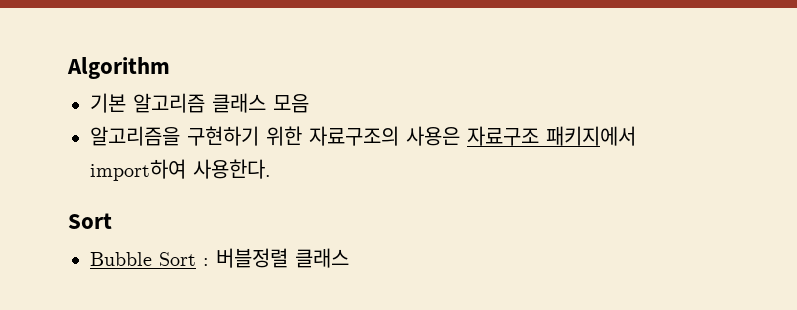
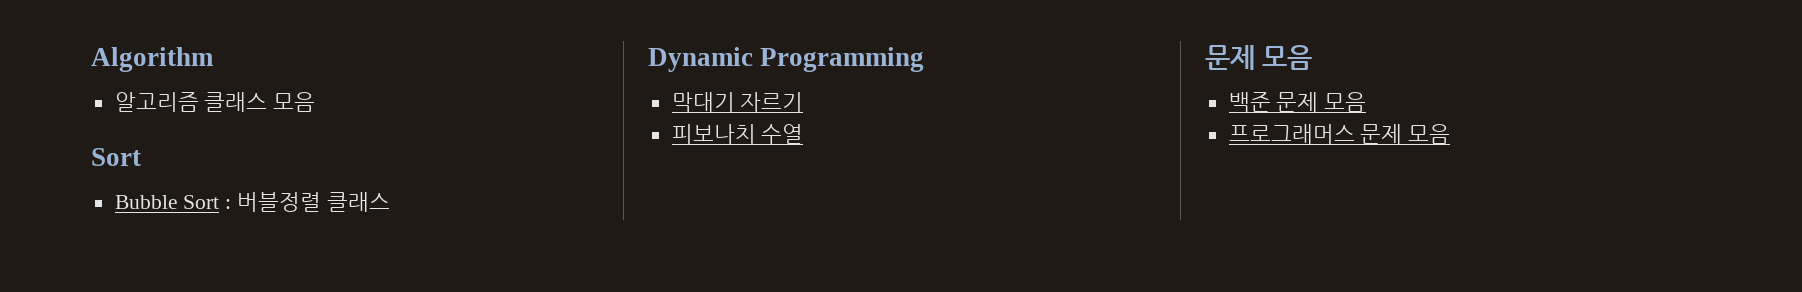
- 기본 알고리즘 클래스 모음
+ 알고리즘 클래스 모음
- 알고리즘을 구현하기 위한 자료구조의 사용은 자료구조 패키지에서 import하여 사용한다.
+ Dynamic Programming
+ 막대기 자르기
+ 피보나치 수열
+ 문제 모음
+ 백준 문제 모음
+ 프로그래머스 문제 모음

